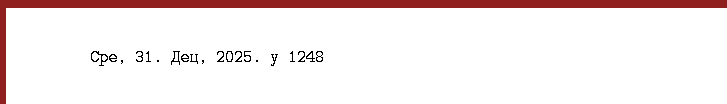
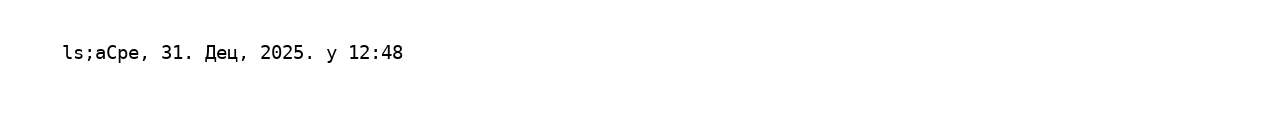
- Сре, 31. Дец, 2025. у 1248
+ ls;aСре, 31. Дец, 2025. у 12:48

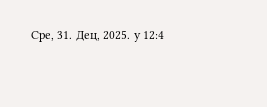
- ls;aСре, 31. Дец, 2025. у 12:48
+ Сре, 31. Дец, 2025. у 12:4

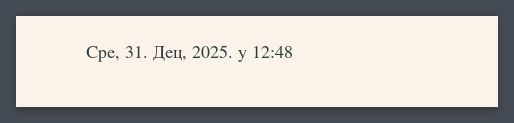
- Сре, 31. Дец, 2025. у 12:4
+ Сре, 31. Дец, 2025. у 12:48

